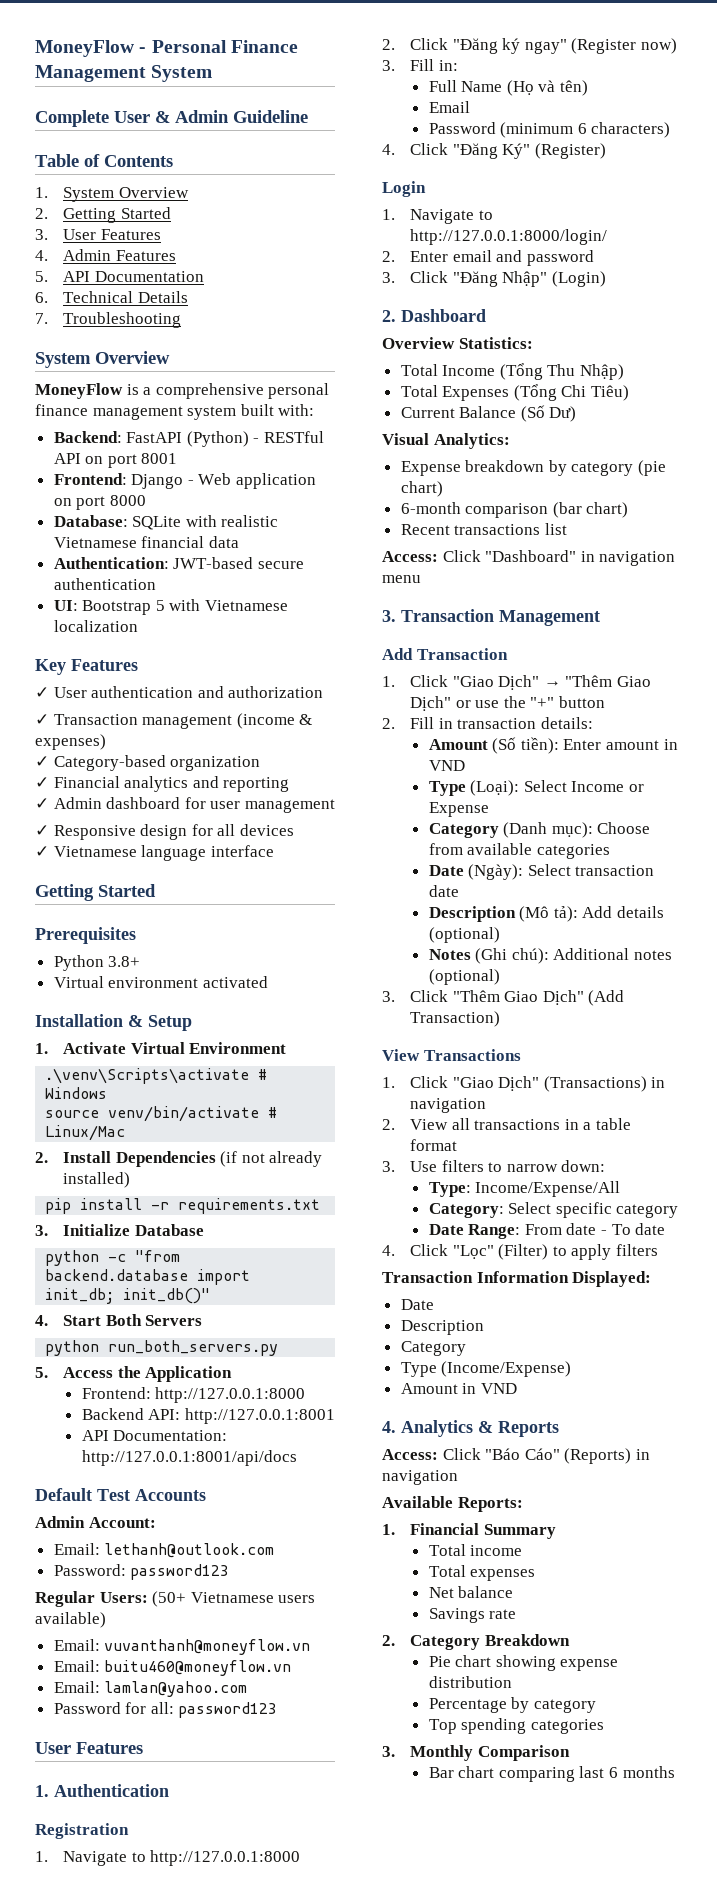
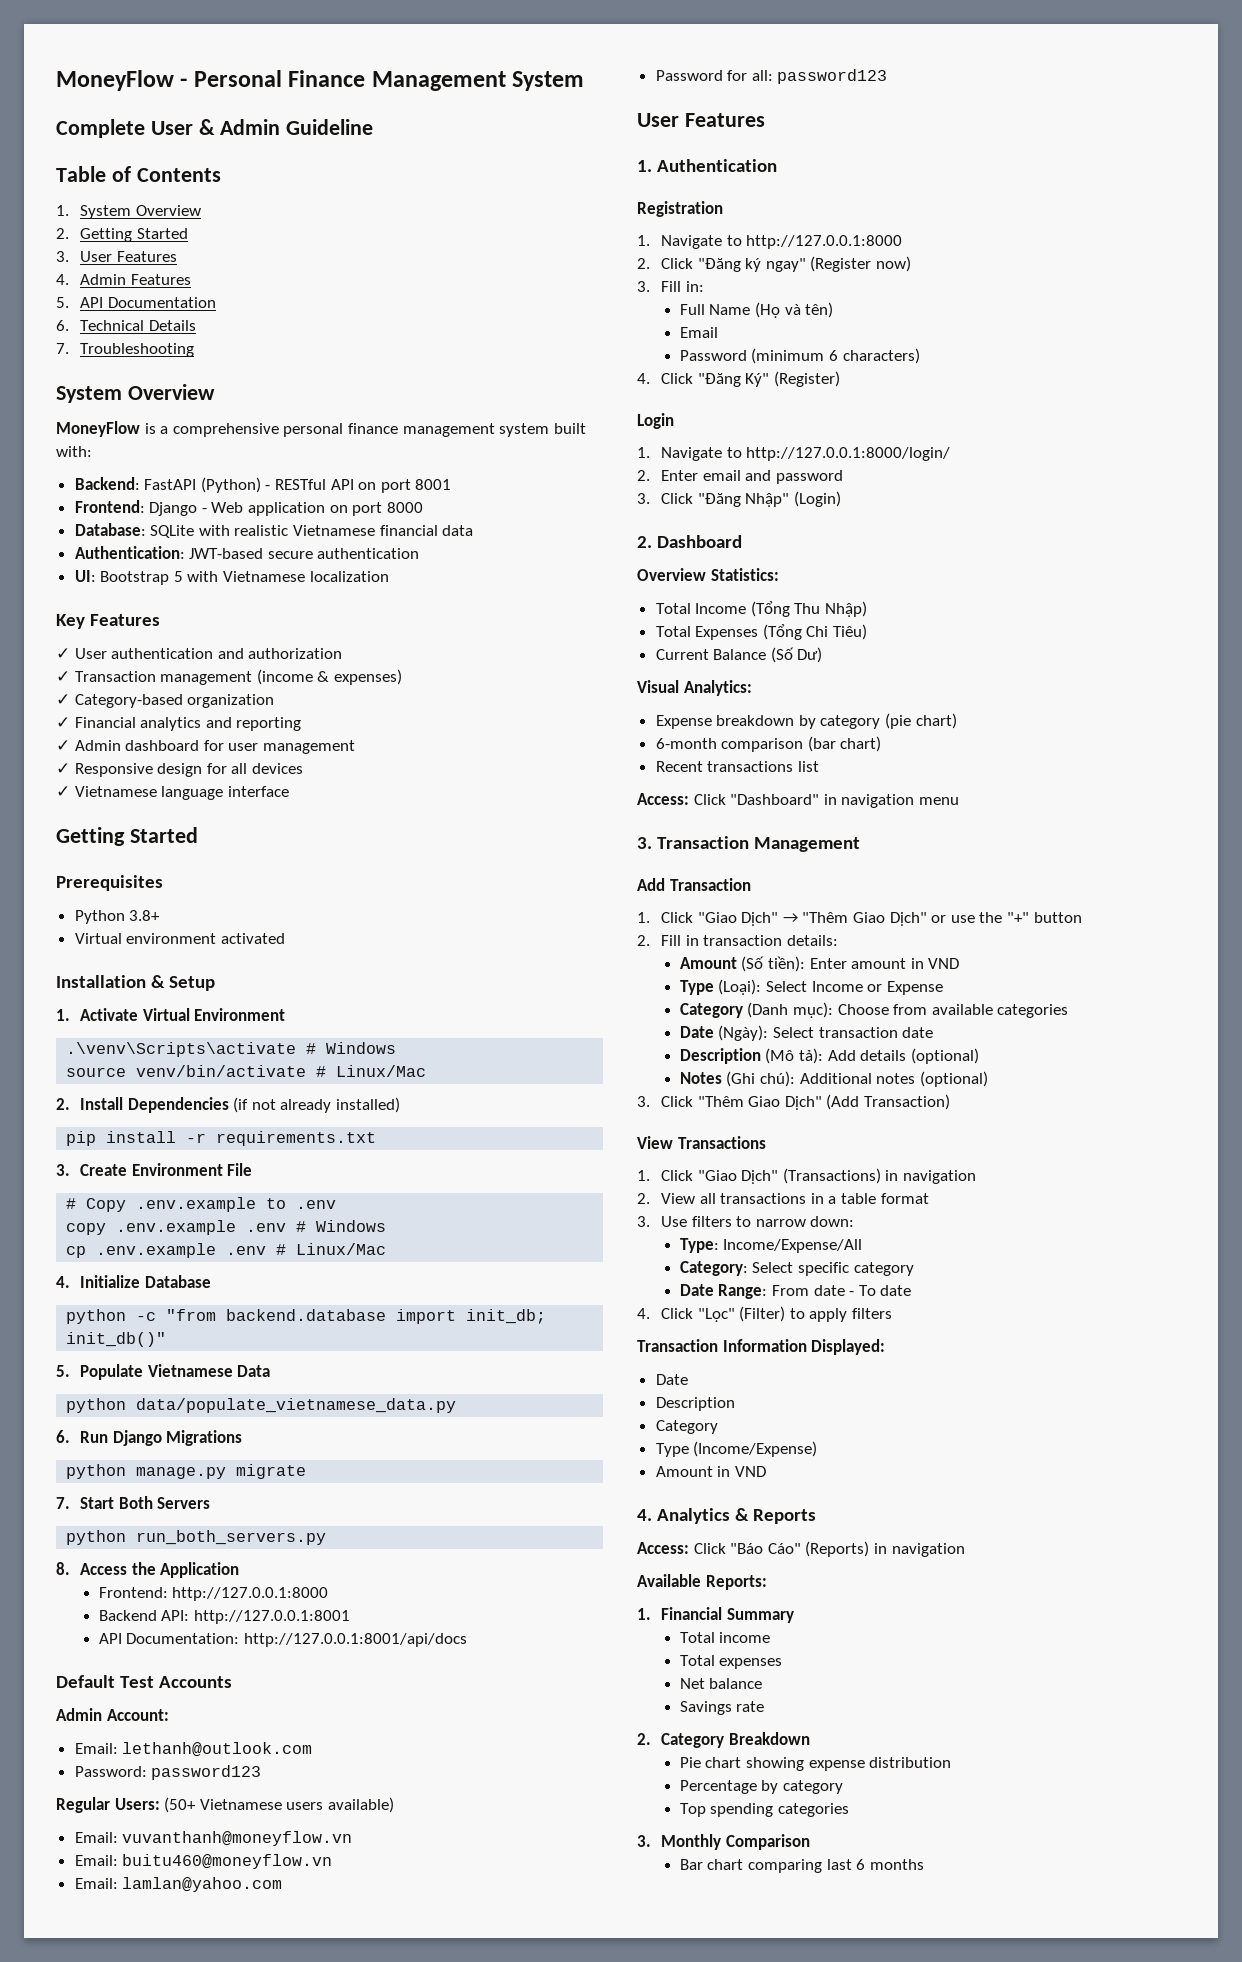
- 3. Initialize Database
+ 3. Create Environment File
+ # Copy .env.example to .env
+ copy .env.example .env # Windows
+ cp .env.example .env # Linux/Mac
+ 4. Initialize Database
- 4. Start Both Servers
+ 5. Populate Vietnamese Data
+ python data/populate_vietnamese_data.py
+ 6. Run Django Migrations
+ python manage.py migrate
+ 7. Start Both Servers
- 5. Access the Application
+ 8. Access the Application

